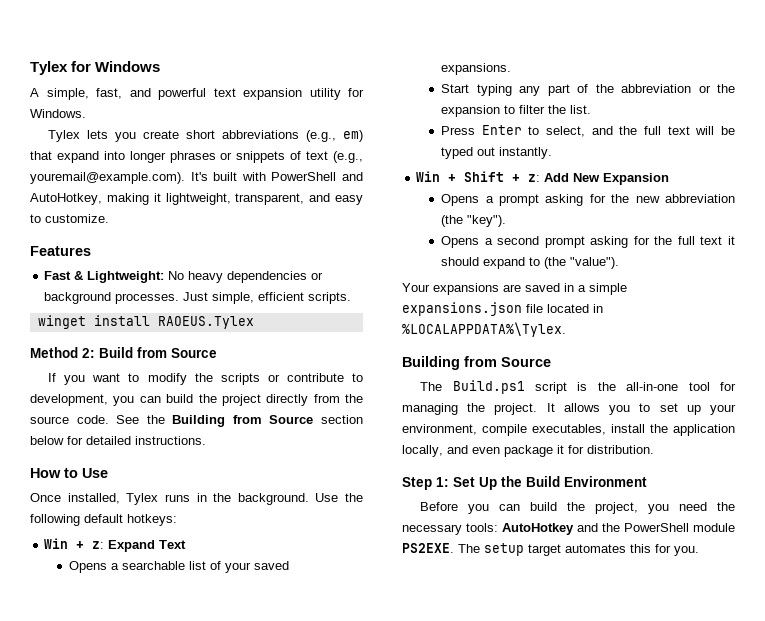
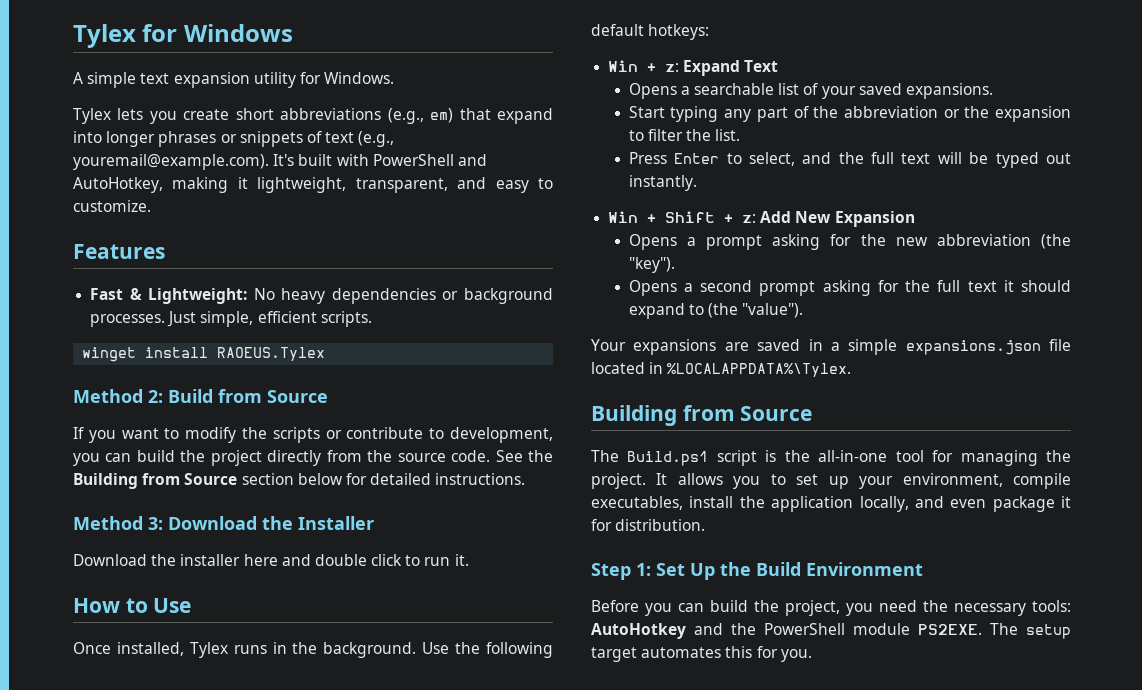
- A simple, fast, and powerful text expansion utility for Windows.
+ A simple text expansion utility for Windows.
+ Method 3: Download the Installer
+ Download the installer here and double click to run it.

